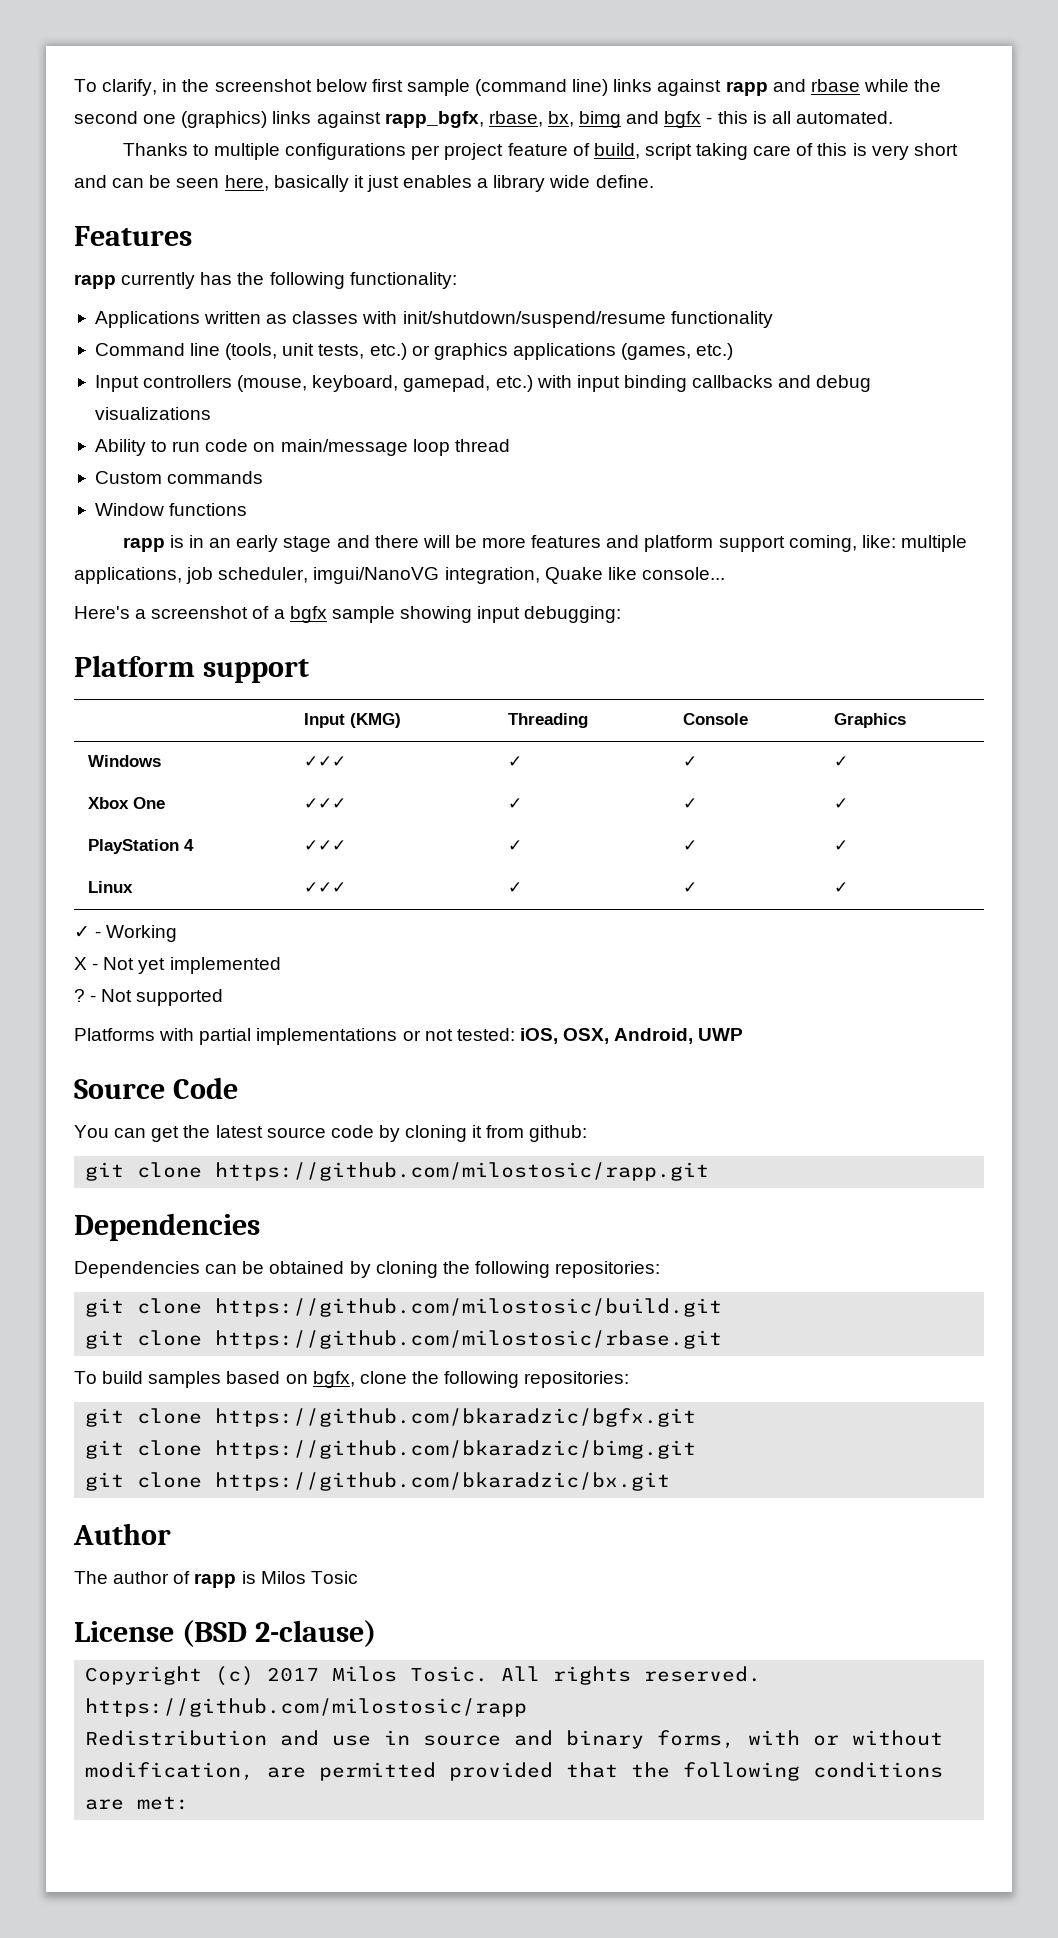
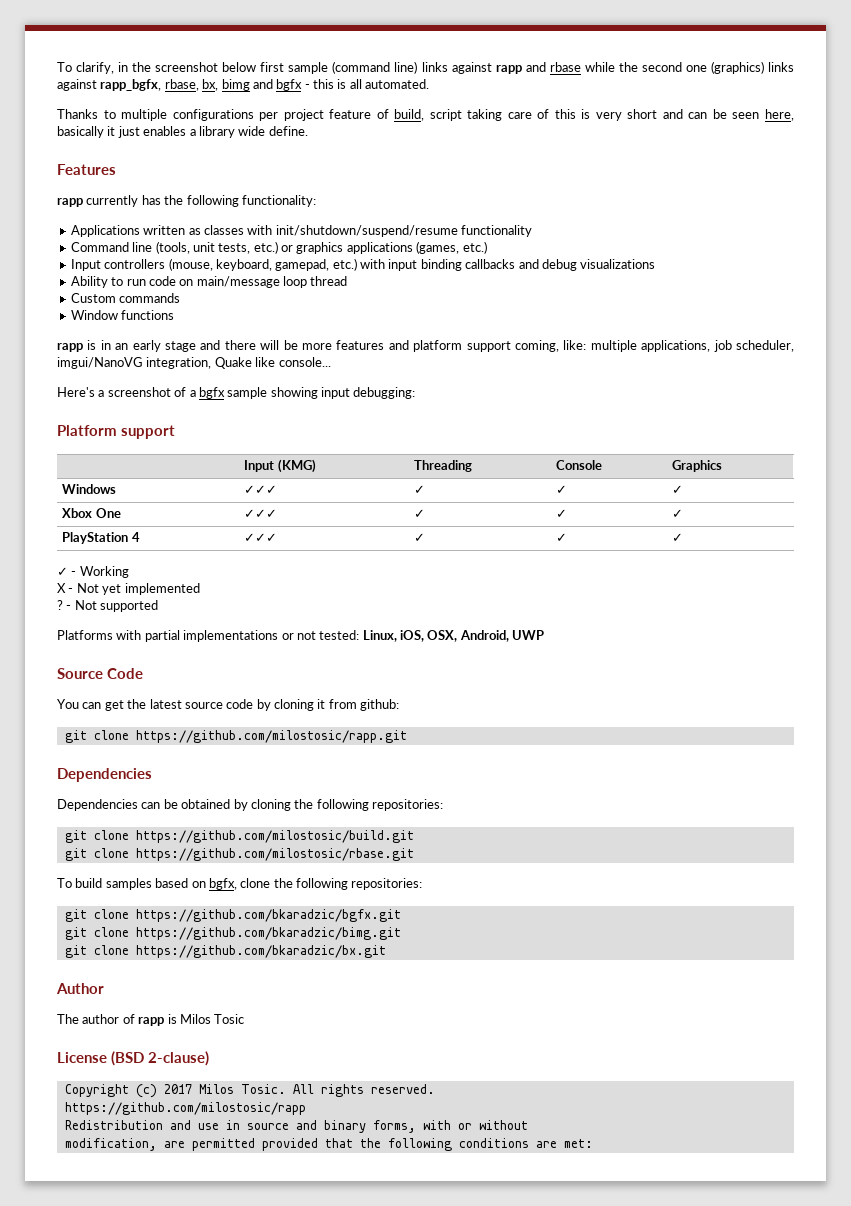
- Linux | ✓✓✓ | ✓ | ✓ | ✓
- Platforms with partial implementations or not tested: iOS, OSX, Android, UWP
+ Platforms with partial implementations or not tested: Linux, iOS, OSX, Android, UWP

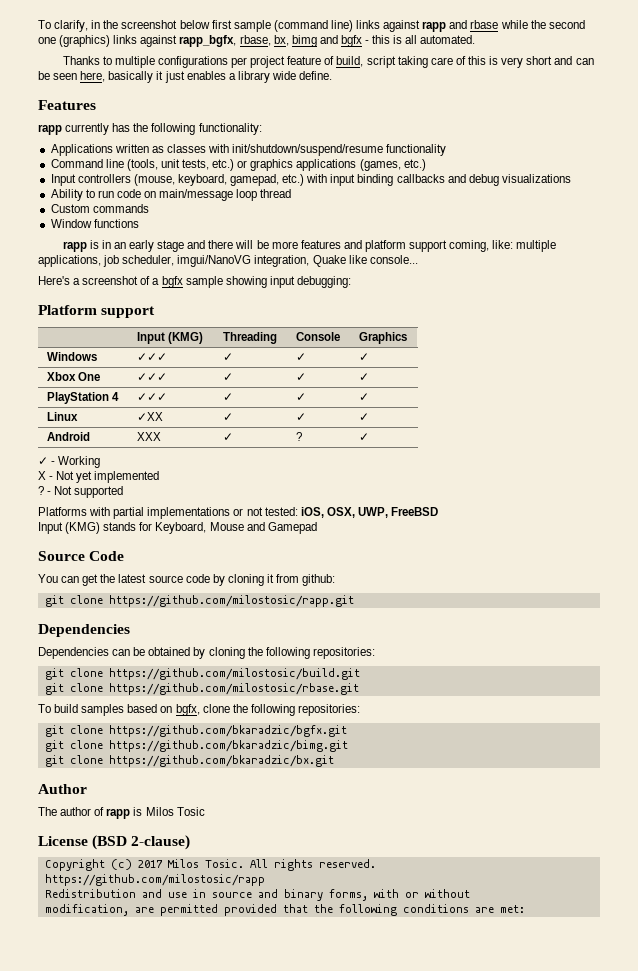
+ Linux | ✓XX | ✓ | ✓ | ✓
+ Android | XXX | ✓ | ? | ✓
- Platforms with partial implementations or not tested: Linux, iOS, OSX, Android, UWP
+ Platforms with partial implementations or not tested: iOS, OSX, UWP, FreeBSD
+ Input (KMG) stands for Keyboard, Mouse and Gamepad

